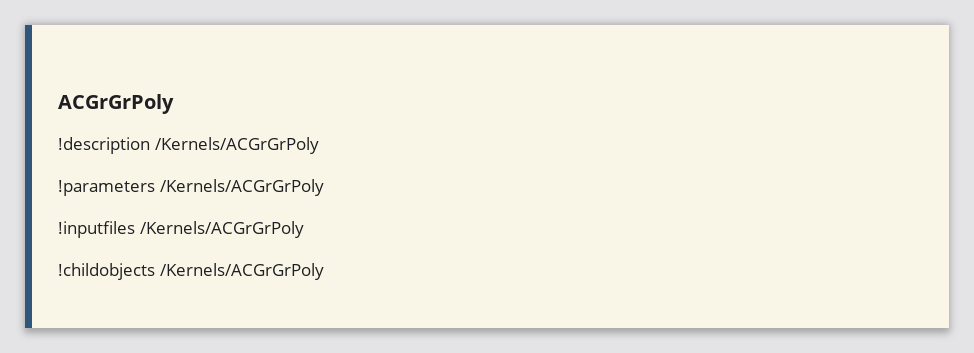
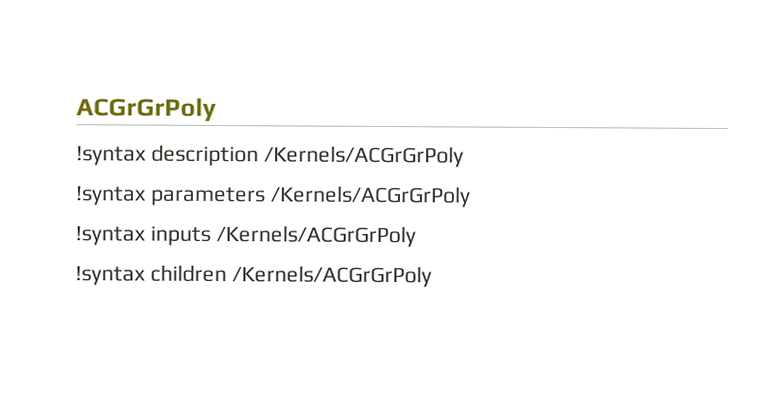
- !description /Kernels/ACGrGrPoly
- !parameters /Kernels/ACGrGrPoly
- !inputfiles /Kernels/ACGrGrPoly
- !childobjects /Kernels/ACGrGrPoly
+ !syntax description /Kernels/ACGrGrPoly
+ !syntax parameters /Kernels/ACGrGrPoly
+ !syntax inputs /Kernels/ACGrGrPoly
+ !syntax children /Kernels/ACGrGrPoly

